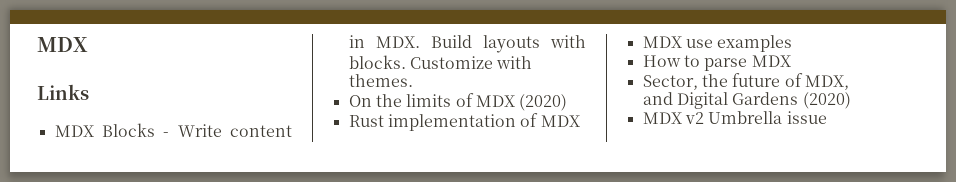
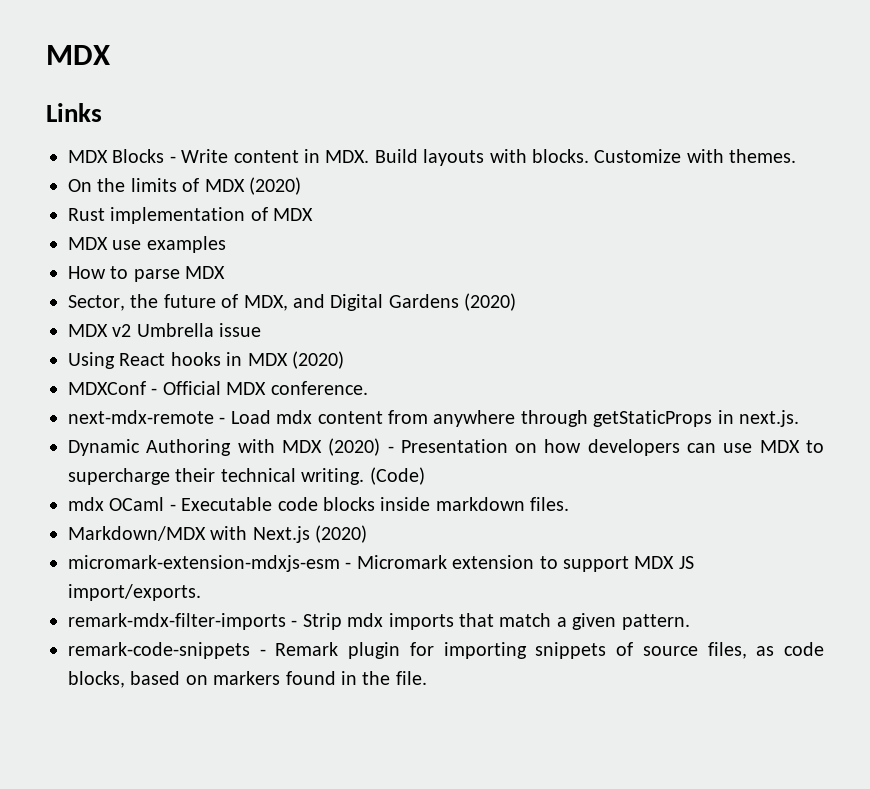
+ Using React hooks in MDX (2020)
+ MDXConf - Official MDX conference.
+ next-mdx-remote - Load mdx content from anywhere through getStaticProps in next.js.
+ Dynamic Authoring with MDX (2020) - Presentation on how developers can use MDX to supercharge their technical writing. (Code)
+ mdx OCaml - Executable code blocks inside markdown files.
+ Markdown/MDX with Next.js (2020)
+ micromark-extension-mdxjs-esm - Micromark extension to support MDX JS import/exports.
+ remark-mdx-filter-imports - Strip mdx imports that match a given pattern.
+ remark-code-snippets - Remark plugin for importing snippets of source files, as code blocks, based on markers found in the file.

